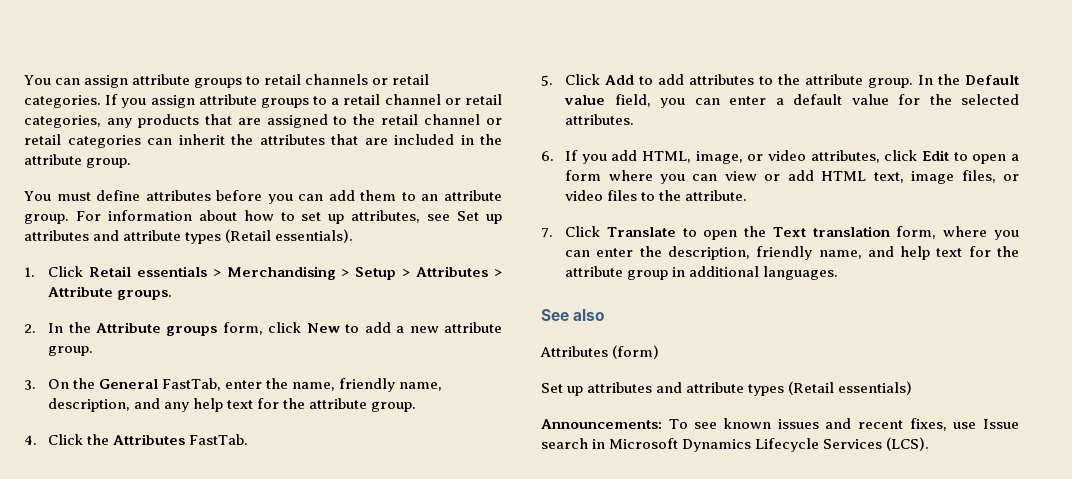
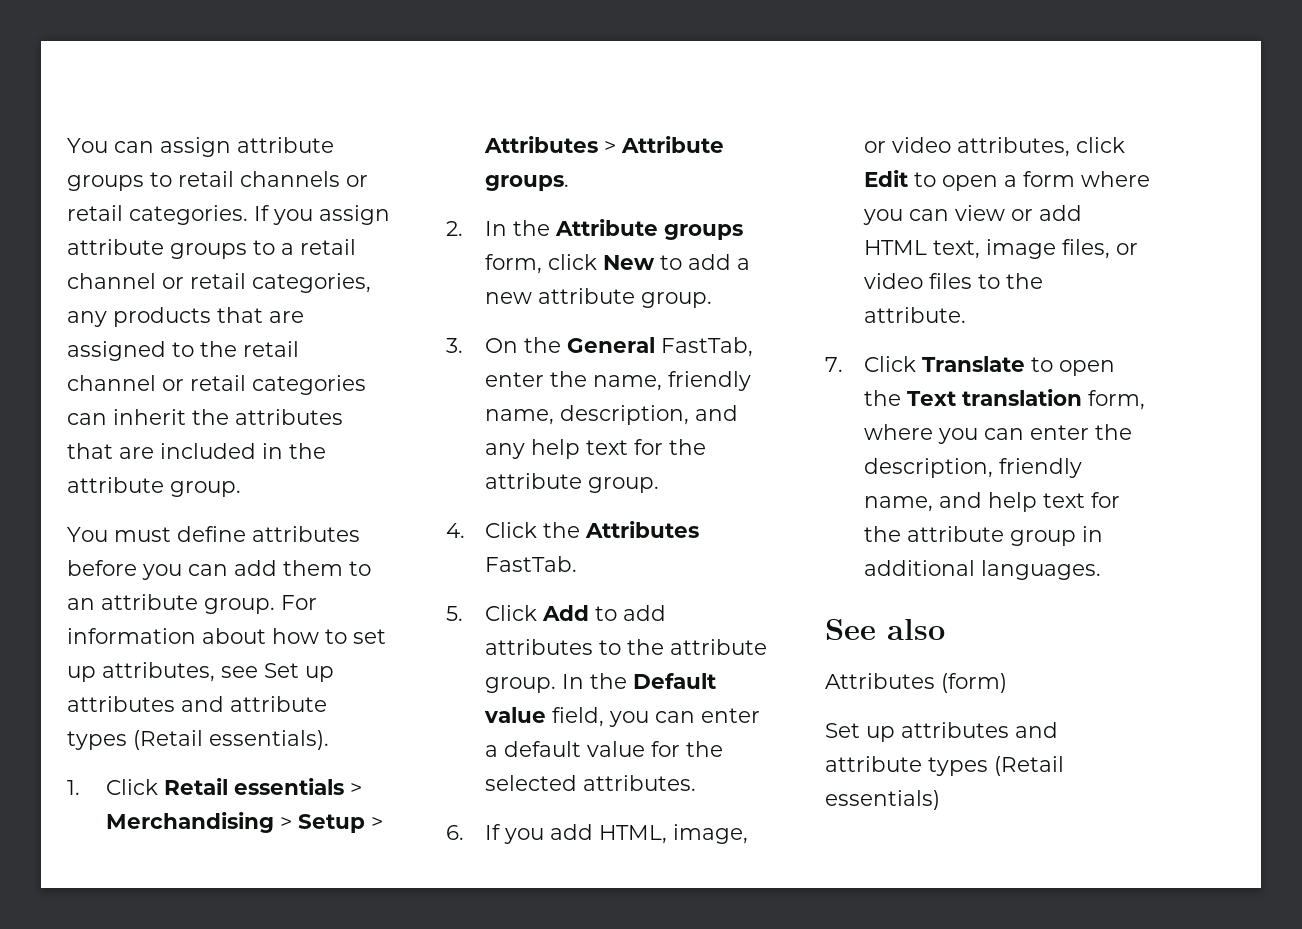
- Announcements: To see known issues and recent fixes, use Issue search in Microsoft Dynamics Lifecycle Services (LCS).

